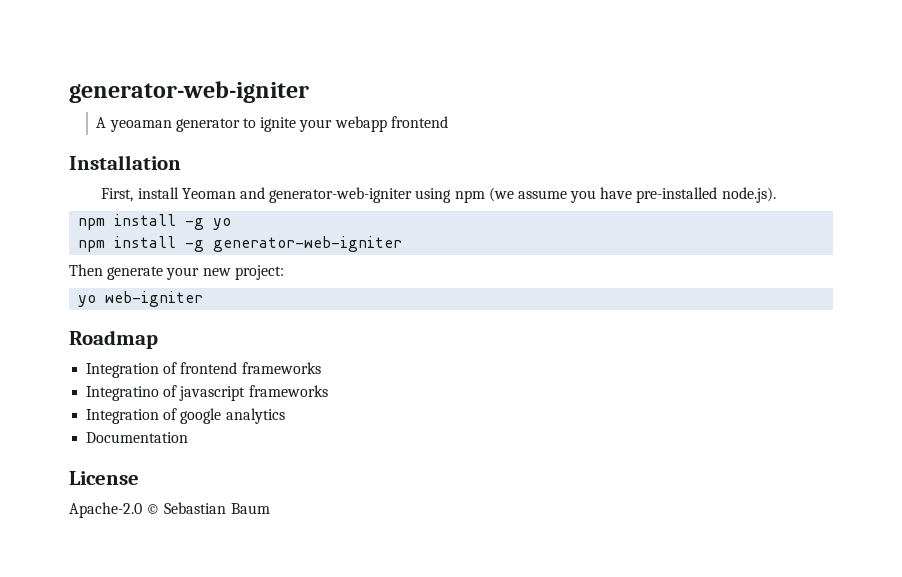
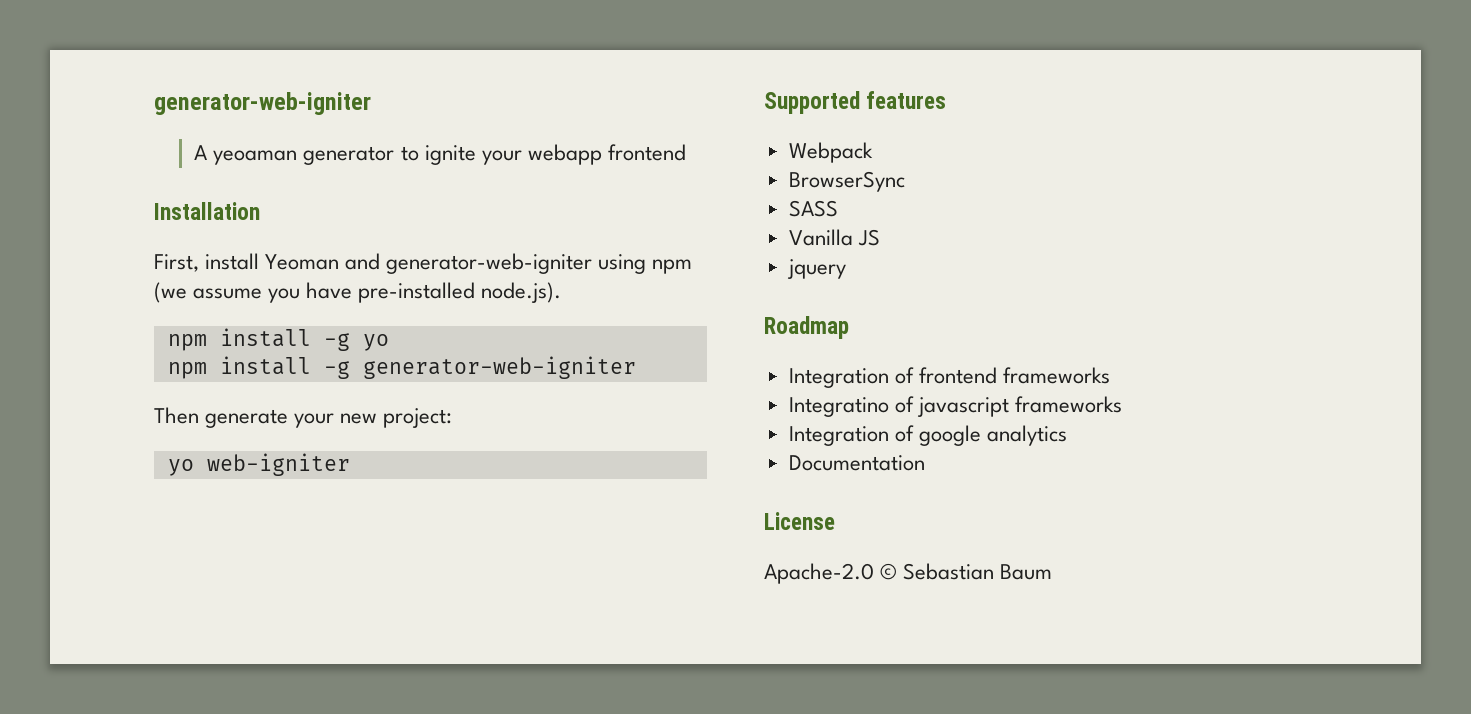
+ Supported features
+ Webpack
+ BrowserSync
+ SASS
+ Vanilla JS
+ jquery

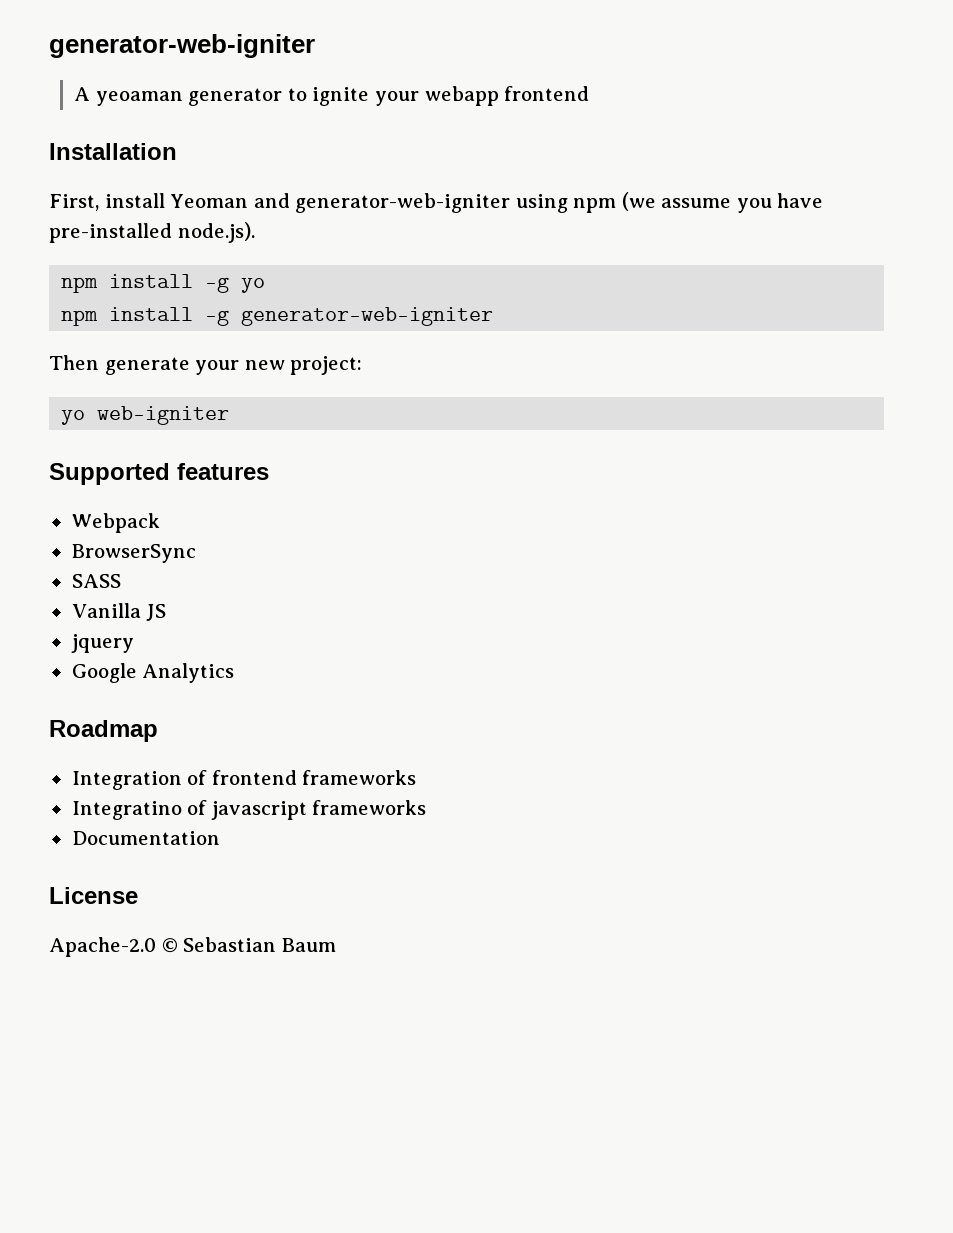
+ Google Analytics
- Integration of google analytics

